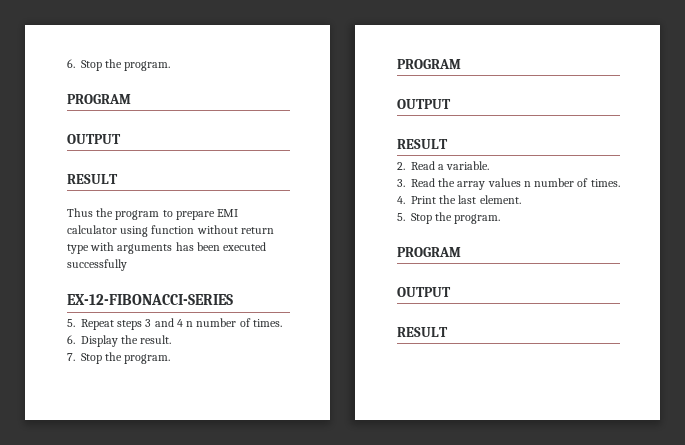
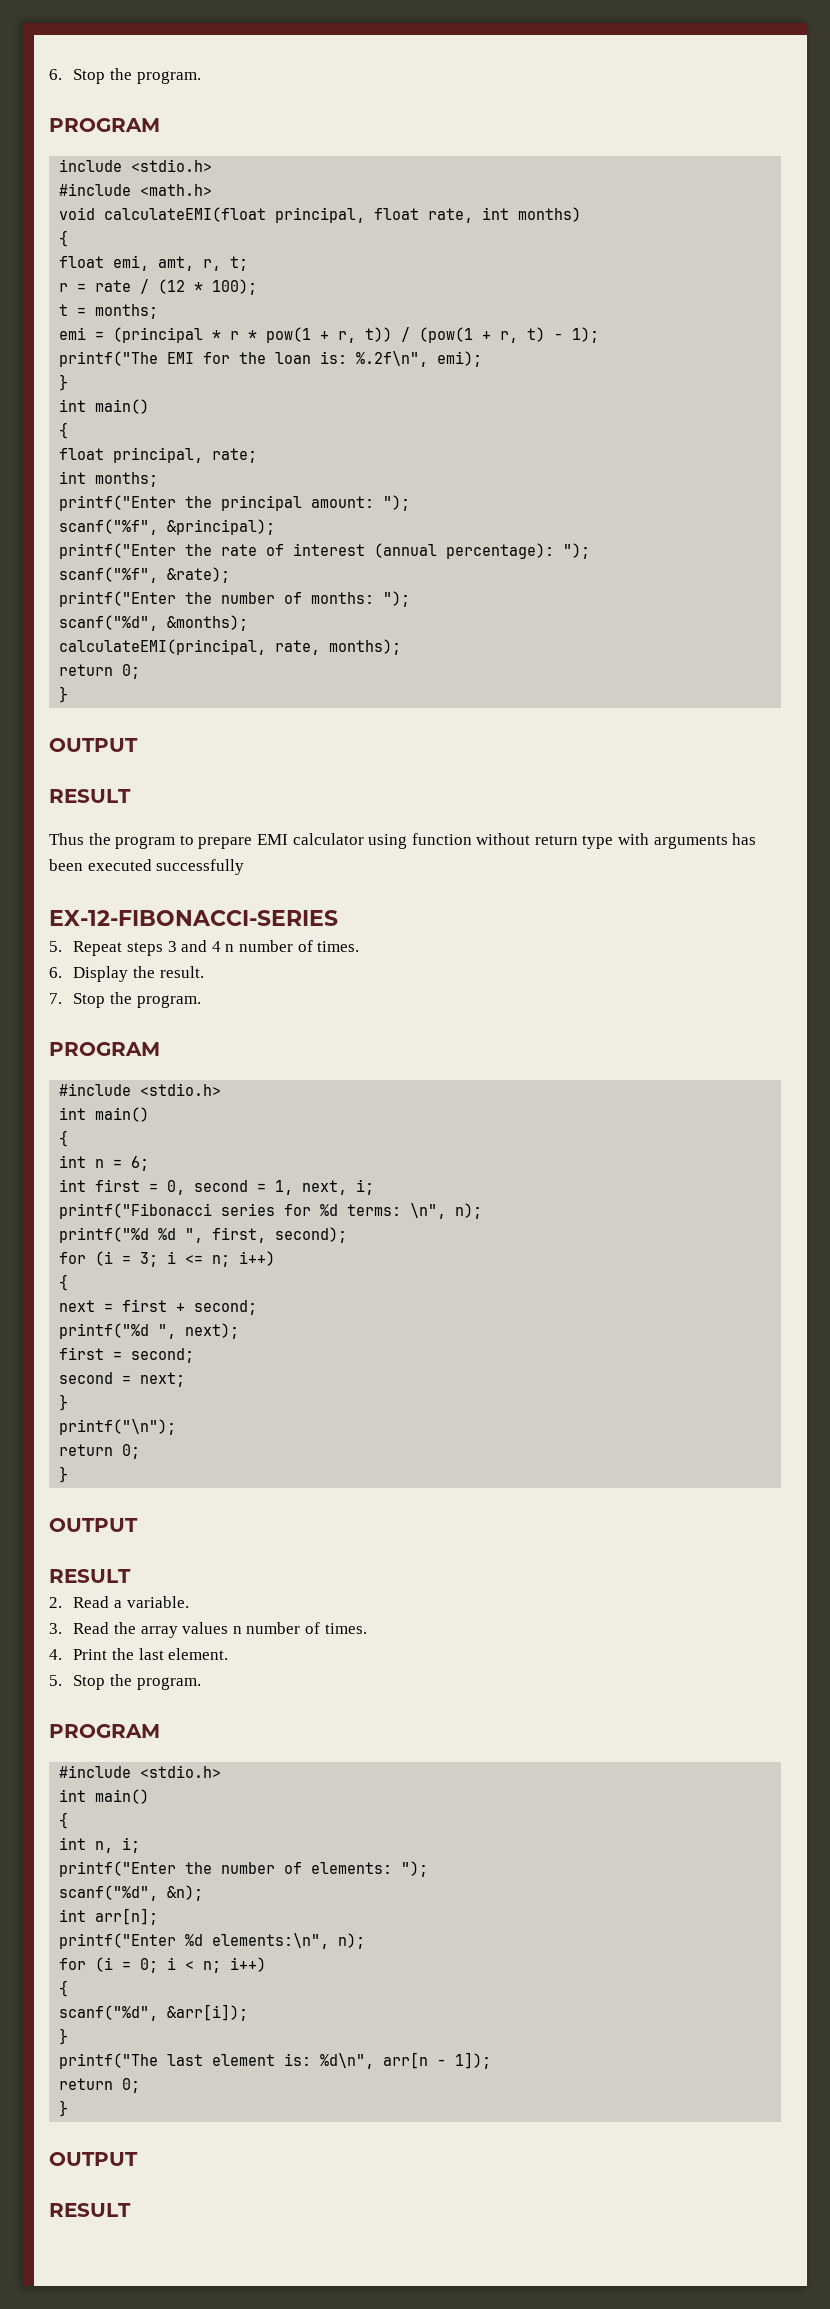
+ include <stdio.h>
+ #include <math.h>
+ void calculateEMI(float principal, float rate, int months)
+ {
+ float emi, amt, r, t;
+ r = rate / (12 * 100);
+ t = months;
+ emi = (principal * r * pow(1 + r, t)) / (pow(1 + r, t) - 1);
+ printf("The EMI for the loan is: %.2f\n", emi);
+ }
+ int main()
+ {
+ float principal, rate;
+ int months;
+ printf("Enter the principal amount: ");
+ scanf("%f", &principal);
+ printf("Enter the rate of interest (annual percentage): ");
+ scanf("%f", &rate);
+ printf("Enter the number of months: ");
+ scanf("%d", &months);
+ calculateEMI(principal, rate, months);
+ return 0;
+ }
  7. Stop the program.
  PROGRAM
+ #include <stdio.h>
+ int main()
+ {
+ int n = 6;
+ int first = 0, second = 1, next, i;
+ printf("Fibonacci series for %d terms: \n", n);
+ printf("%d %d ", first, second);
+ for (i = 3; i <= n; i++)
+ {
+ next = first + second;
+ printf("%d ", next);
+ first = second;
+ second = next;
+ }
+ printf("\n");
+ return 0;
+ }
  5. Stop the program.
  PROGRAM
+ #include <stdio.h>
+ int main()
+ {
+ int n, i;
+ printf("Enter the number of elements: ");
+ scanf("%d", &n);
+ int arr[n];
+ printf("Enter %d elements:\n", n);
+ for (i = 0; i < n; i++)
+ {
+ scanf("%d", &arr[i]);
+ }
+ printf("The last element is: %d\n", arr[n - 1]);
+ return 0;
+ }

